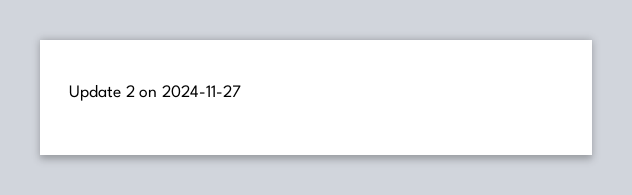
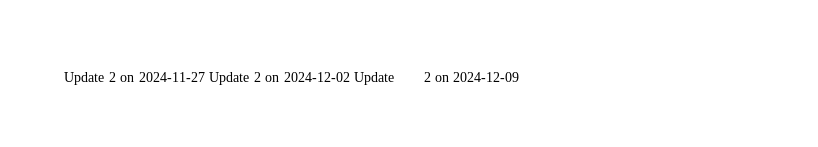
- Update 2 on 2024-11-27
+ Update 2 on 2024-11-27 Update 2 on 2024-12-02 Update 2 on 2024-12-09

